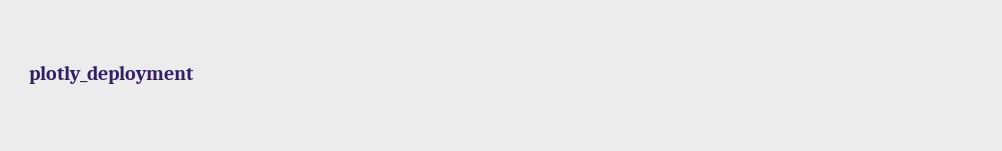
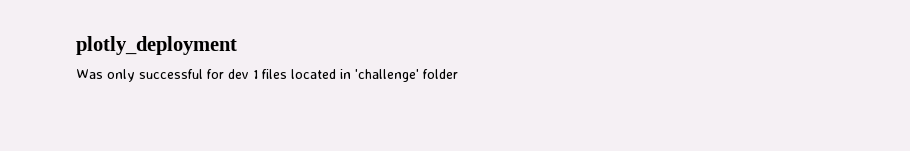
+ Was only successful for dev 1 files located in 'challenge' folder

